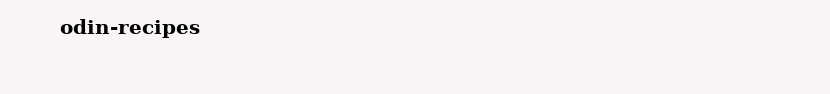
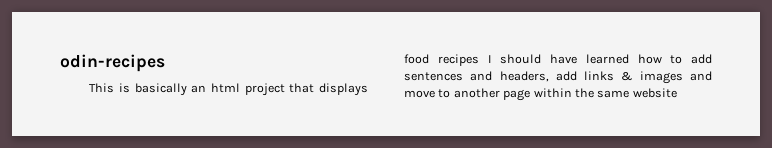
+ This is basically an html project that displays food recipes I should have learned how to add sentences and headers, add links & images and move to another page within the same website

